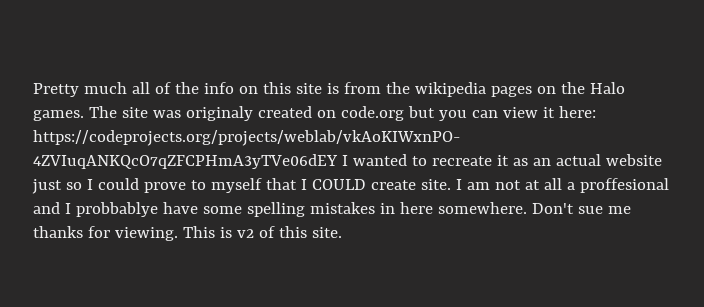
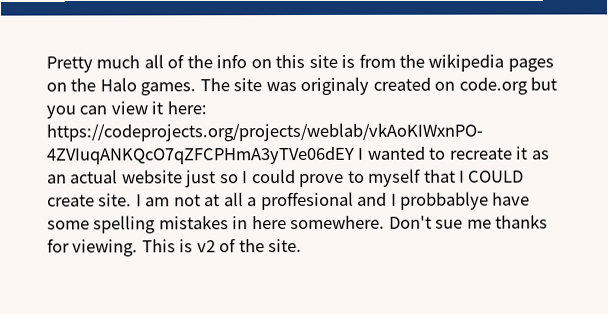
- This is v2 of this site.
+ This is v2 of the site.

